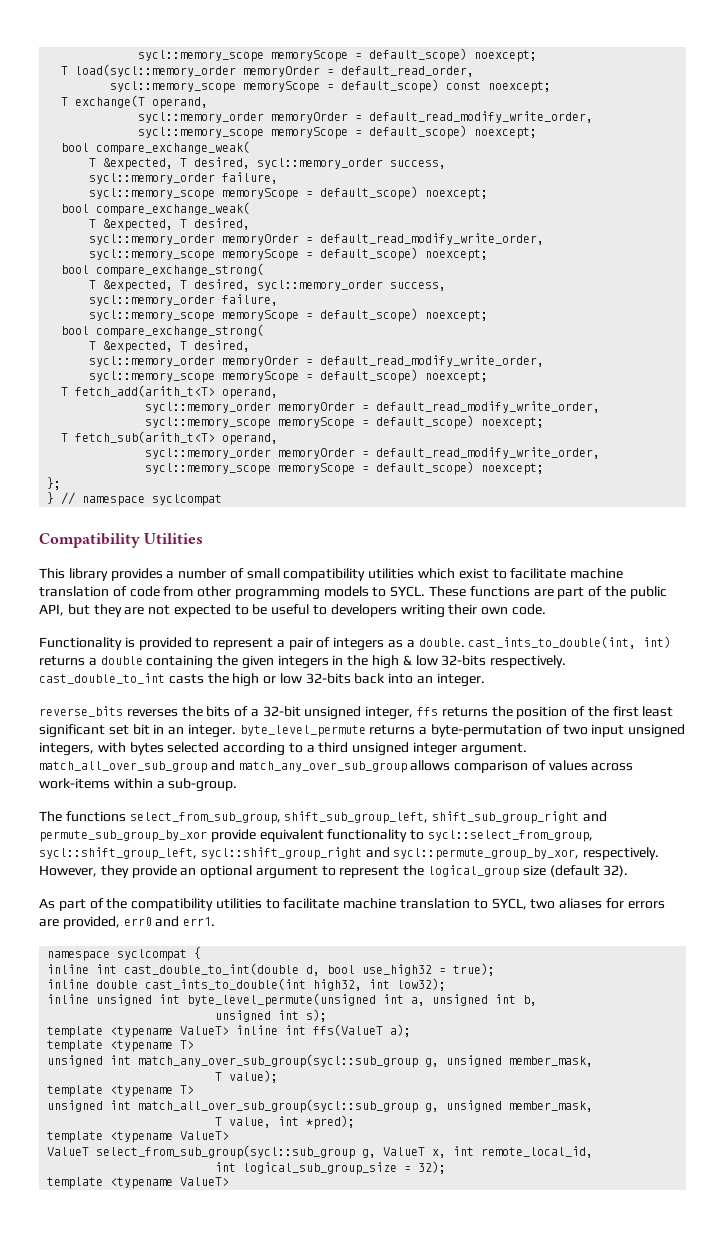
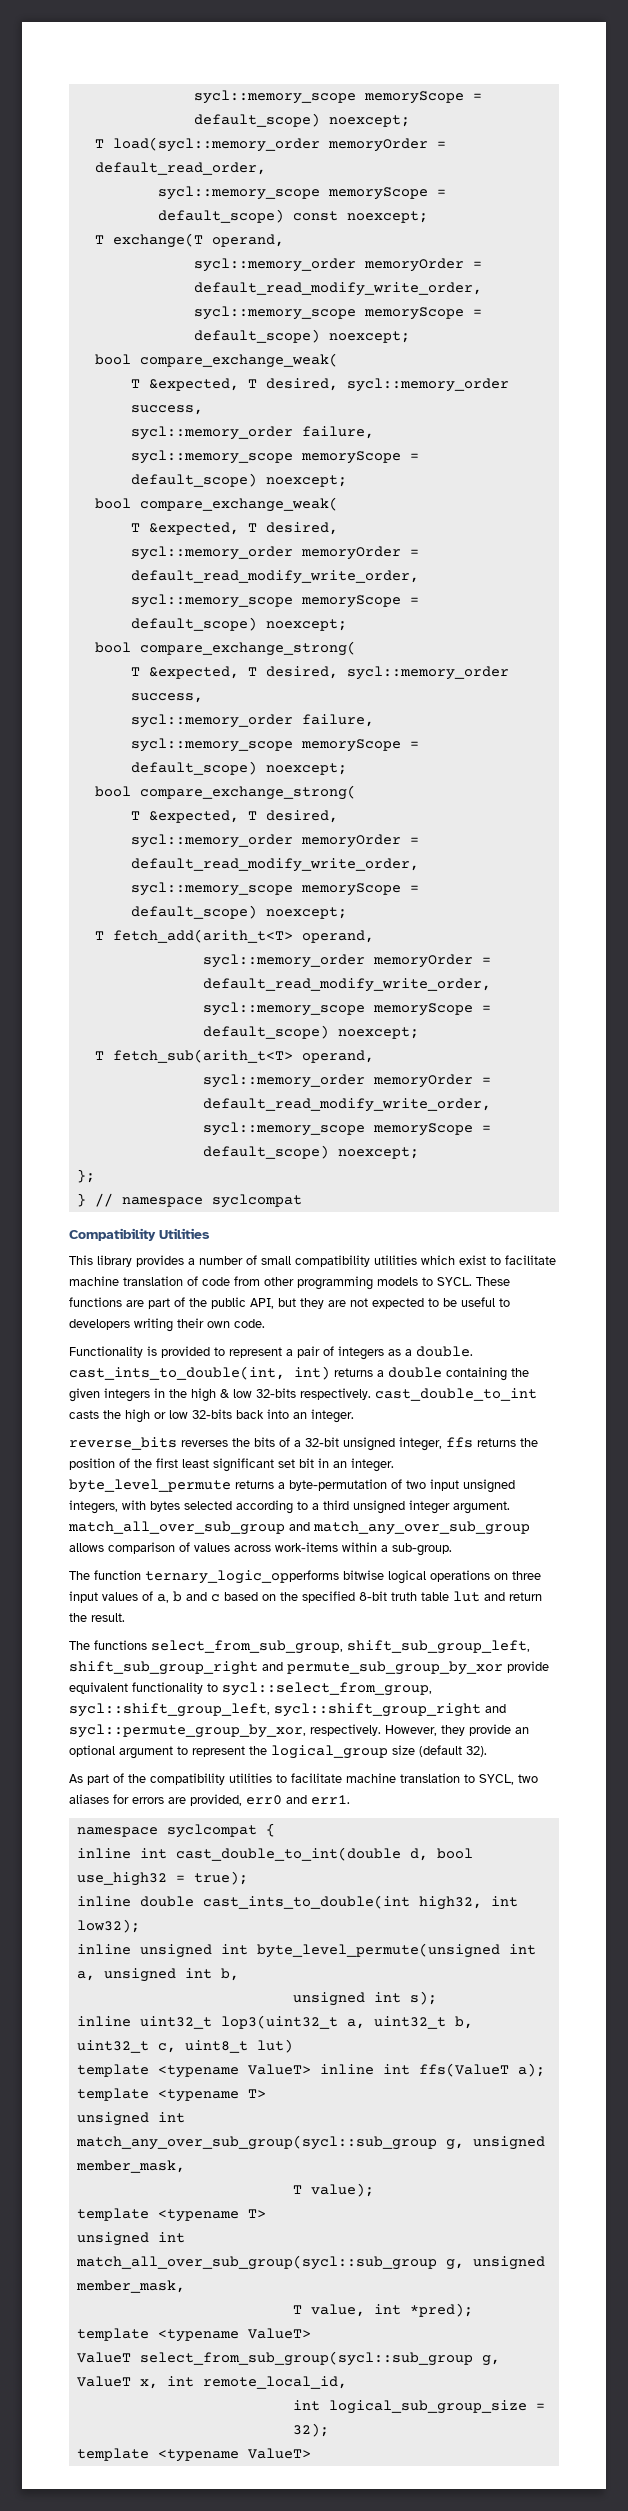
+ The function ternary_logic_opperforms bitwise logical operations on three input values of a, b and c based on the specified 8-bit truth table lut and return the result.
+ inline uint32_t lop3(uint32_t a, uint32_t b, uint32_t c, uint8_t lut)

